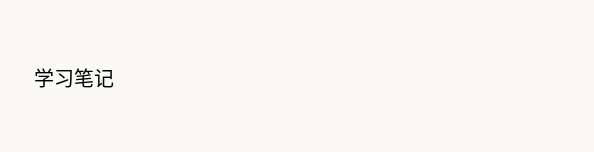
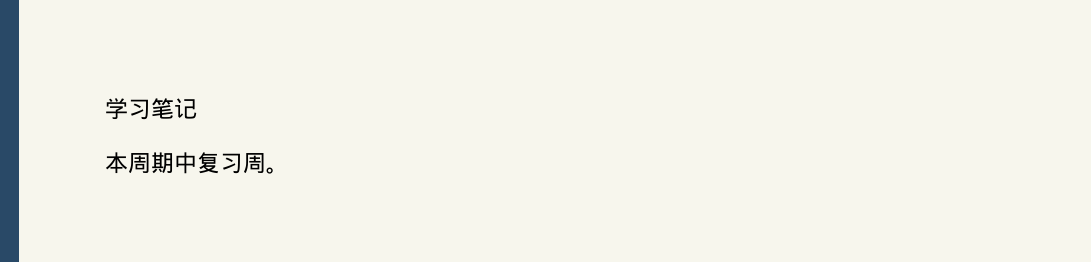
+ 本周期中复习周。

